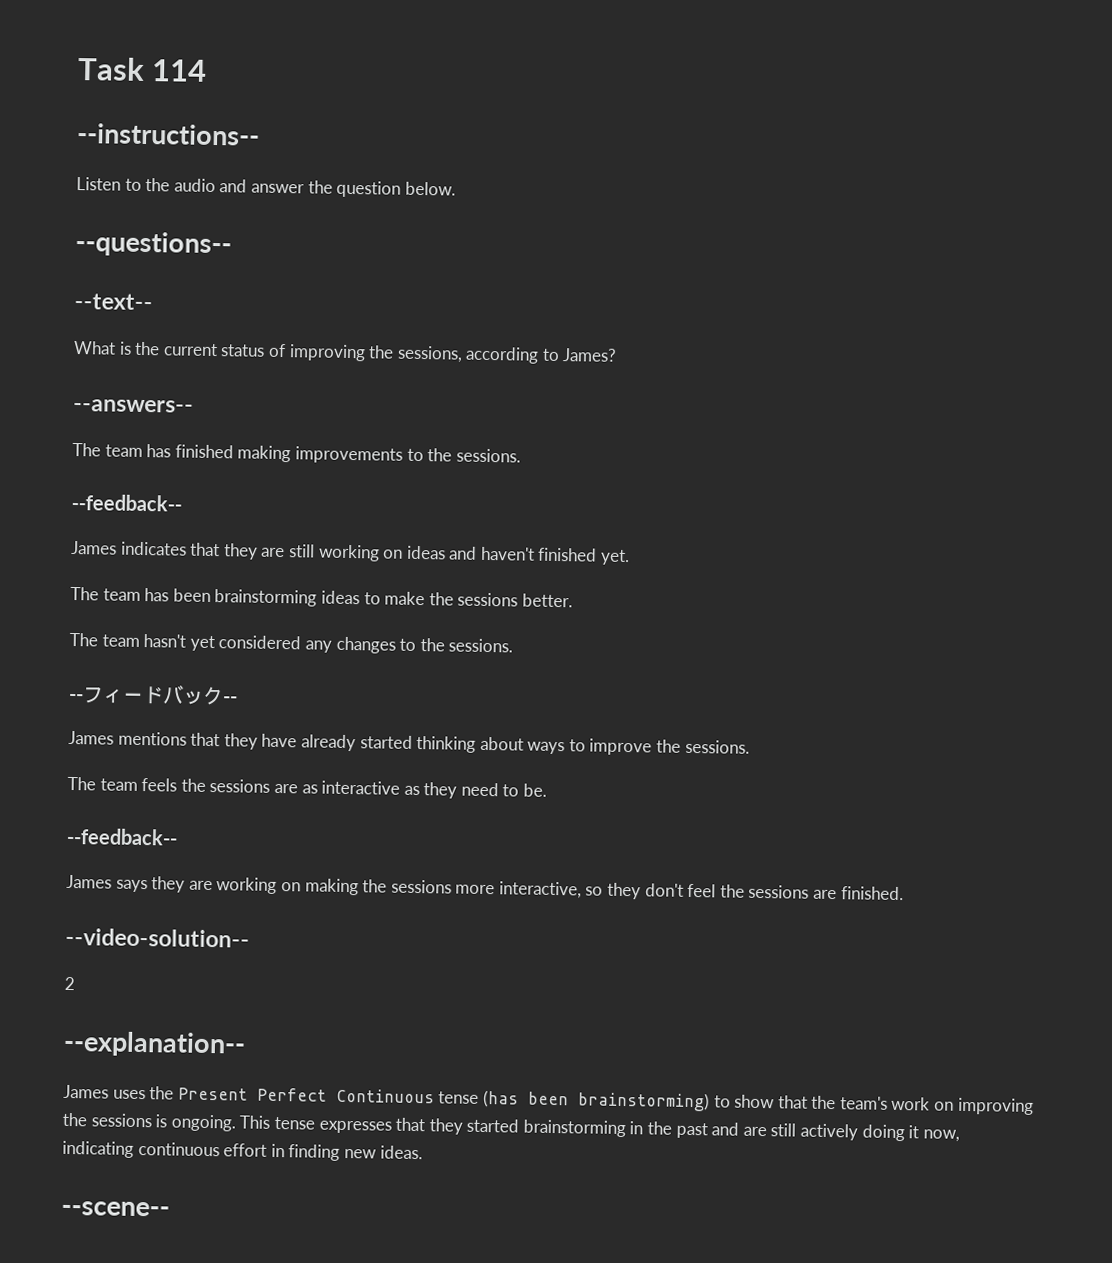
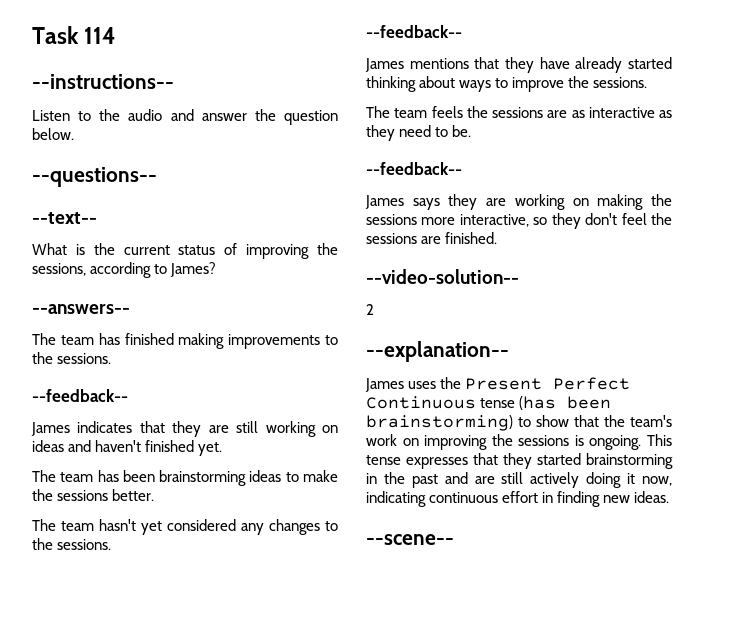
  The team hasn't yet considered any changes to the sessions.
- --フィードバック--
+ --feedback--

